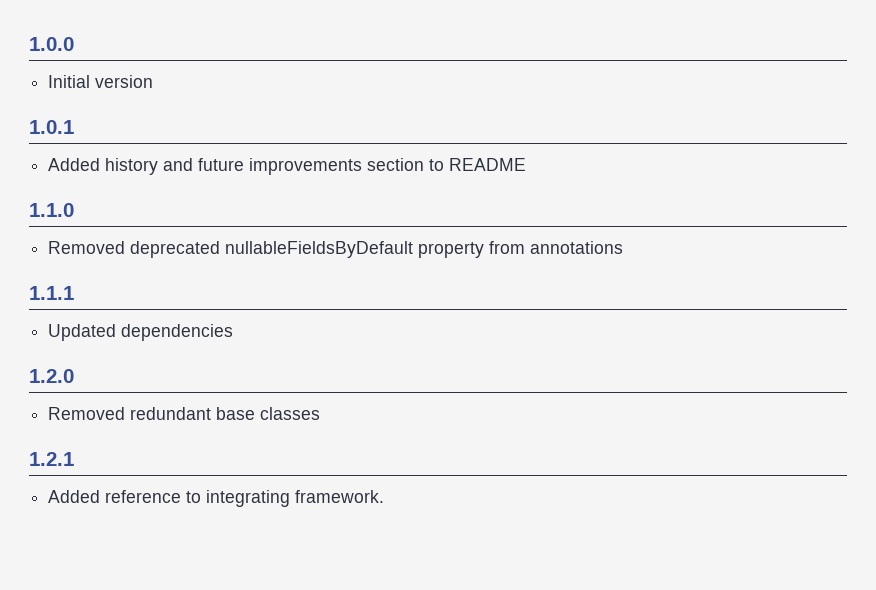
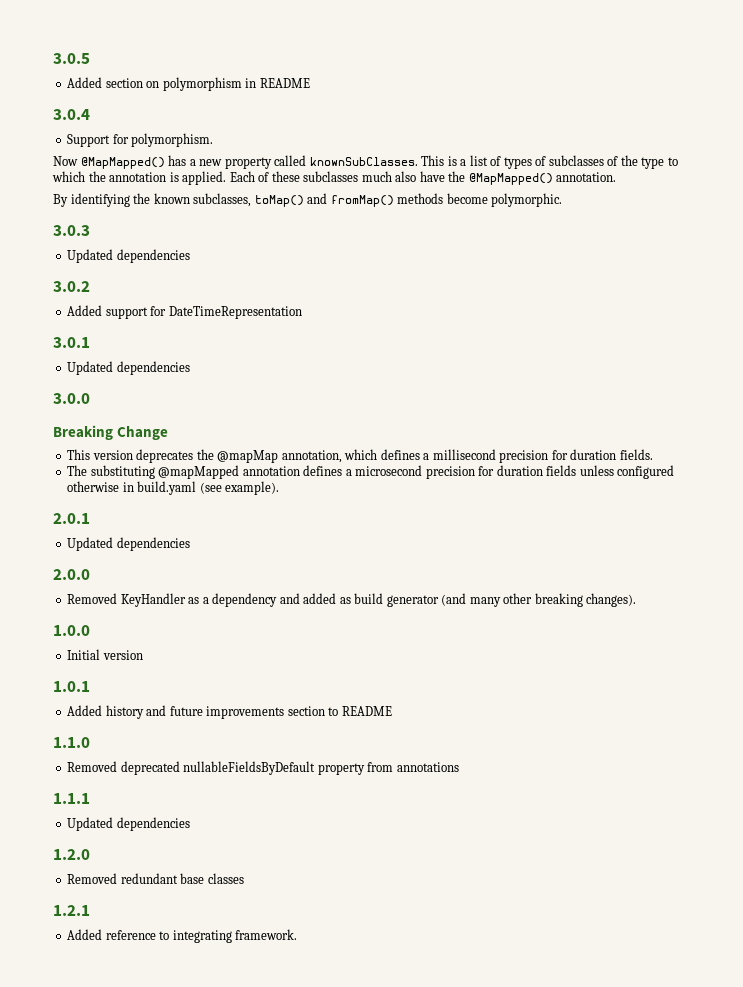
+ 3.0.5
+ Added section on polymorphism in README
+ 3.0.4
+ Support for polymorphism.
+ Now @MapMapped() has a new property called knownSubClasses. This is a list of types of subclasses of the type to which the annotation is applied. Each of these subclasses much also have the @MapMapped() annotation.
+ By identifying the known subclasses, toMap() and fromMap() methods become polymorphic.
+ 3.0.3
+ Updated dependencies
+ 3.0.2
+ Added support for DateTimeRepresentation
+ 3.0.1
+ Updated dependencies
+ 3.0.0
+ Breaking Change
+ This version deprecates the @mapMap annotation, which defines a millisecond precision for duration fields.
+ The substituting @mapMapped annotation defines a microsecond precision for duration fields unless configured otherwise in build.yaml (see example).
+ 2.0.1
+ Updated dependencies
+ 2.0.0
+ Removed KeyHandler as a dependency and added as build generator (and many other breaking changes).

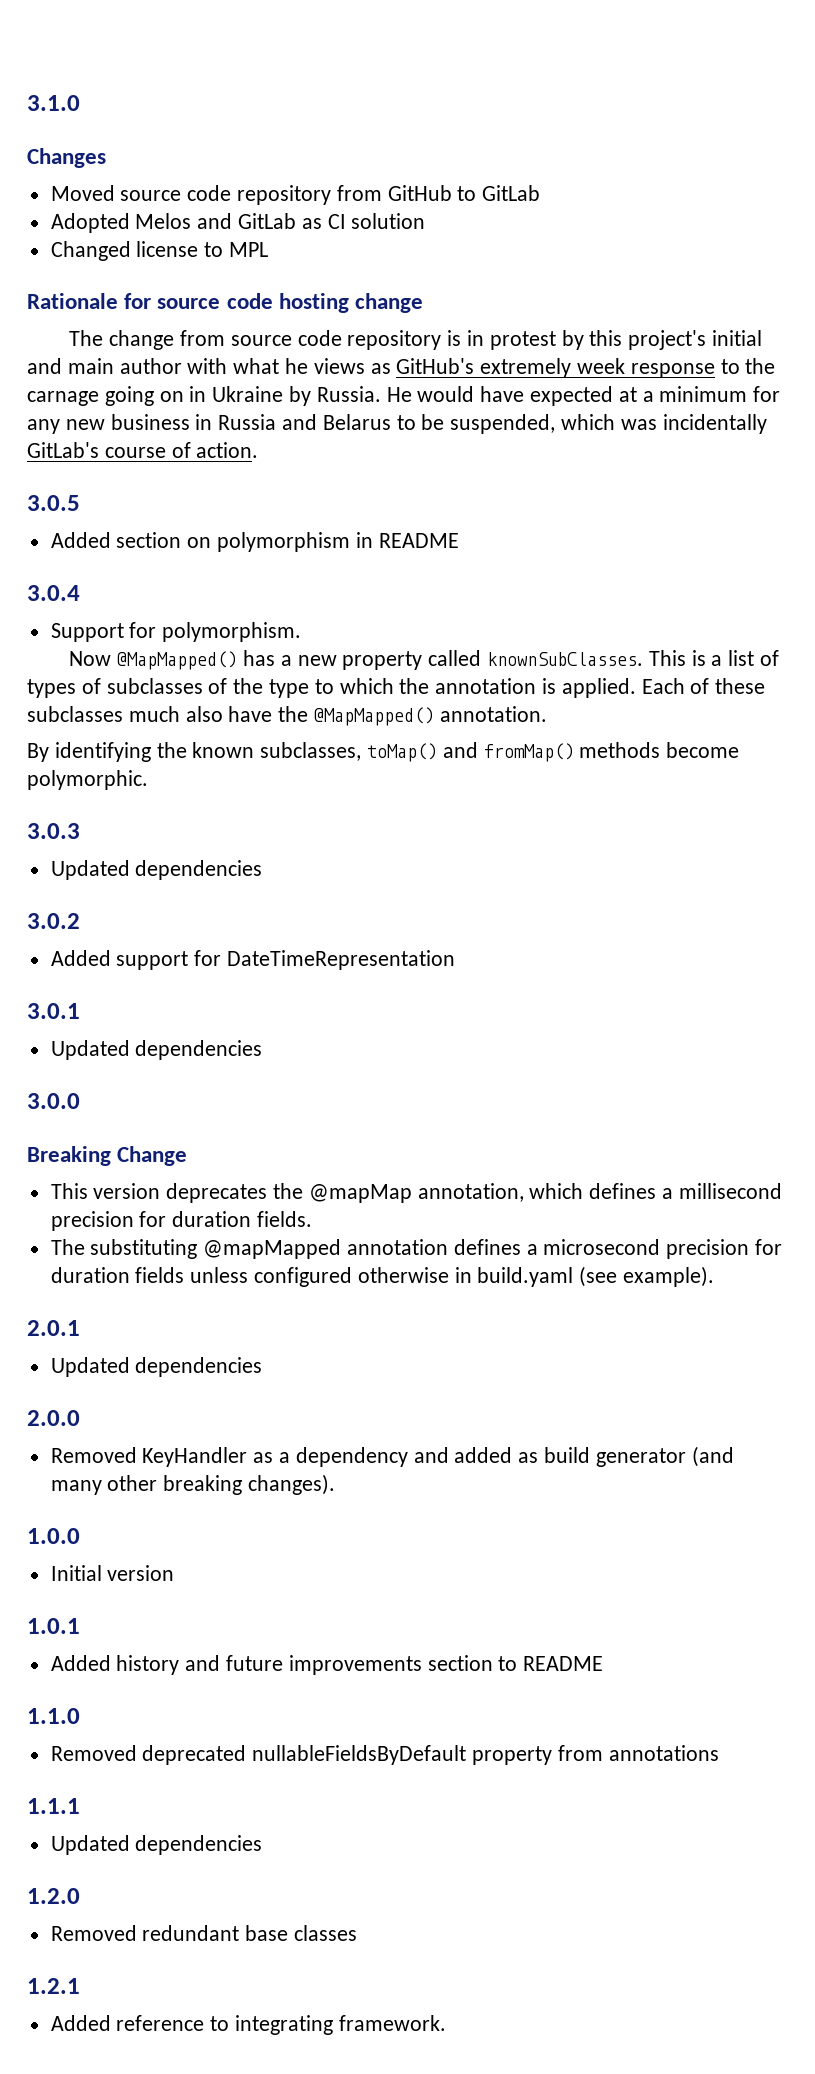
+ 3.1.0
+ Changes
+ Moved source code repository from GitHub to GitLab
+ Adopted Melos and GitLab as CI solution
+ Changed license to MPL
+ Rationale for source code hosting change
+ The change from source code repository is in protest by this project's initial and main author with what he views as GitHub's extremely week response to the carnage going on in Ukraine by Russia. He would have expected at a minimum for any new business in Russia and Belarus to be suspended, which was incidentally GitLab's course of action.

